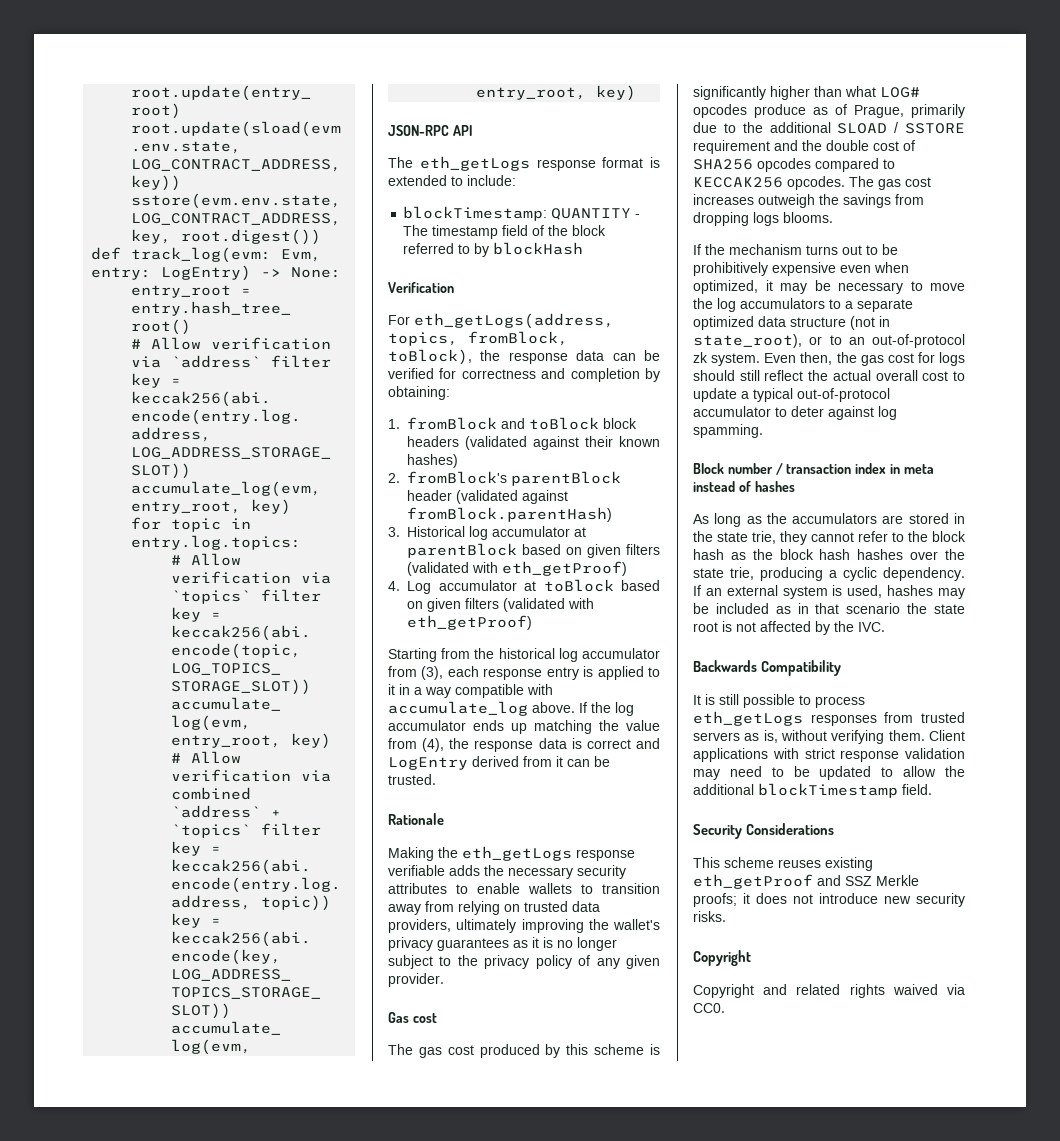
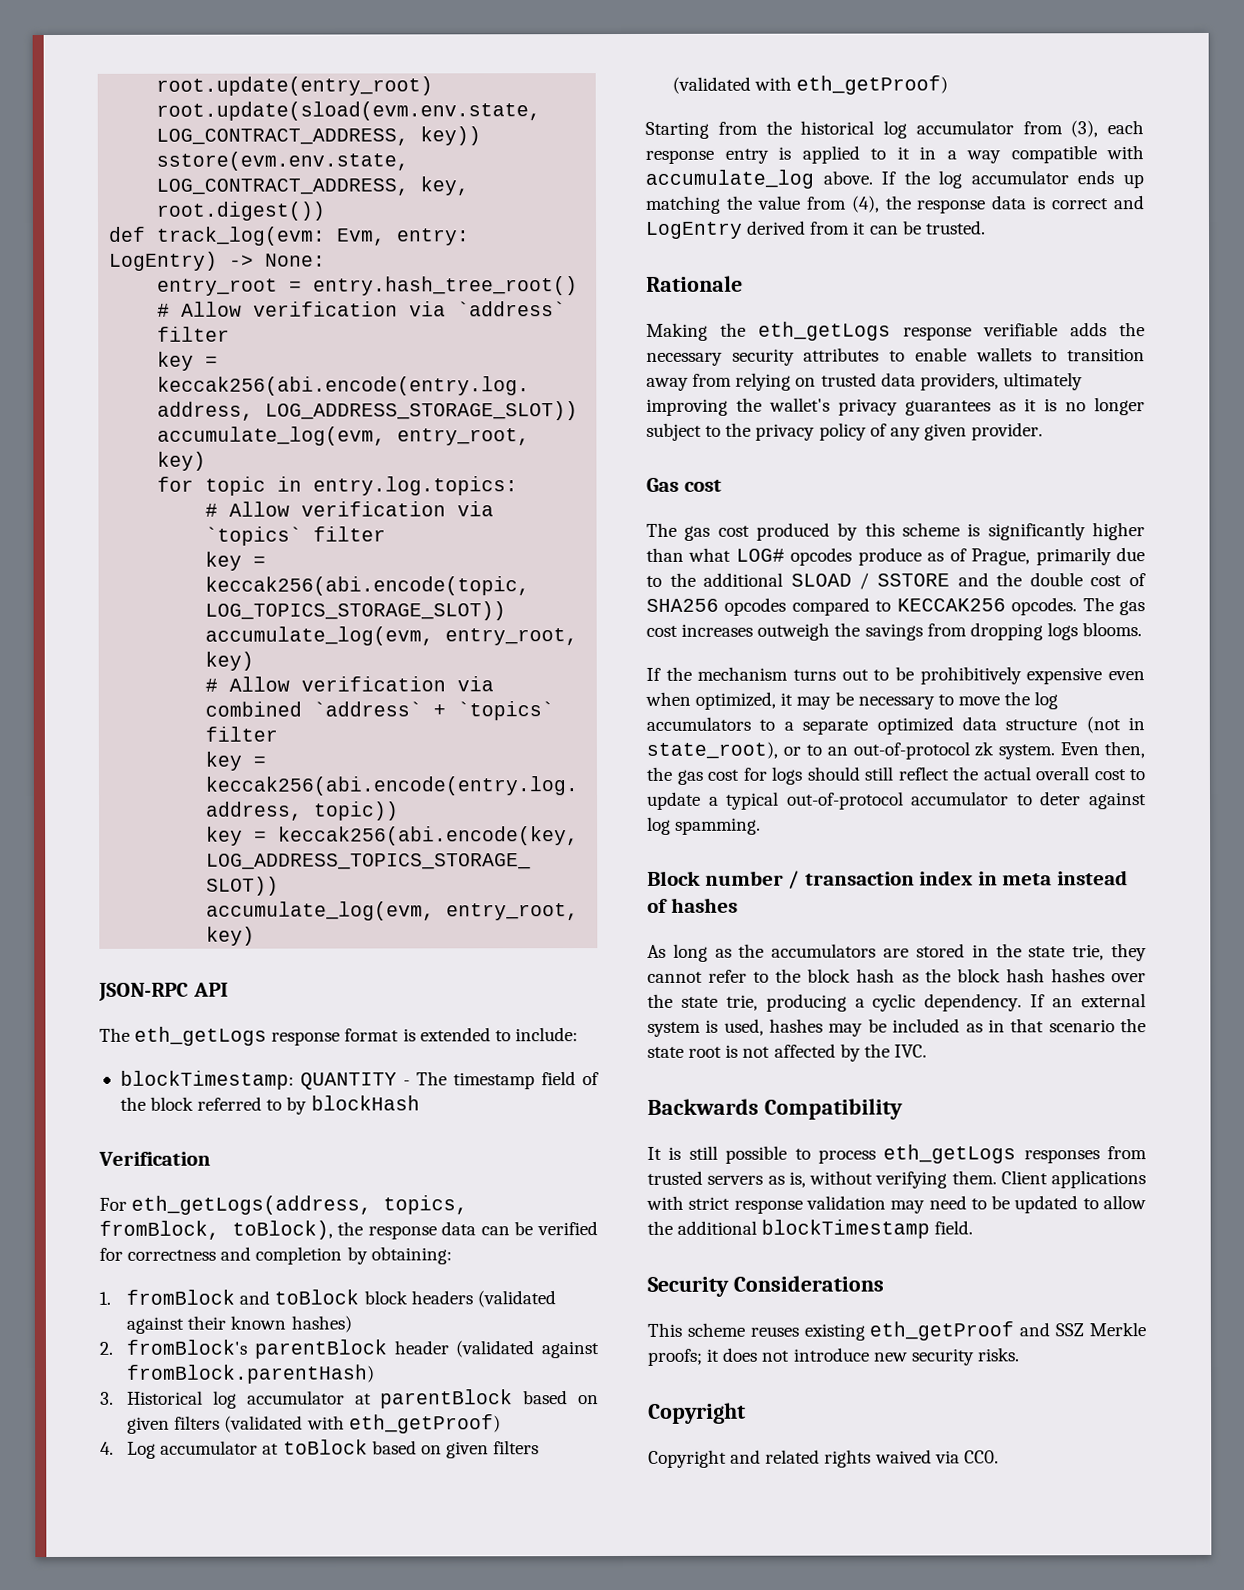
- The gas cost produced by this scheme is significantly higher than what LOG# opcodes produce as of Prague, primarily due to the additional SLOAD / SSTORE requirement and the double cost of SHA256 opcodes compared to KECCAK256 opcodes.
+ The gas cost produced by this scheme is significantly higher than what LOG# opcodes produce as of Prague, primarily due to the additional SLOAD / SSTORE and the double cost of SHA256 opcodes compared to KECCAK256 opcodes.

